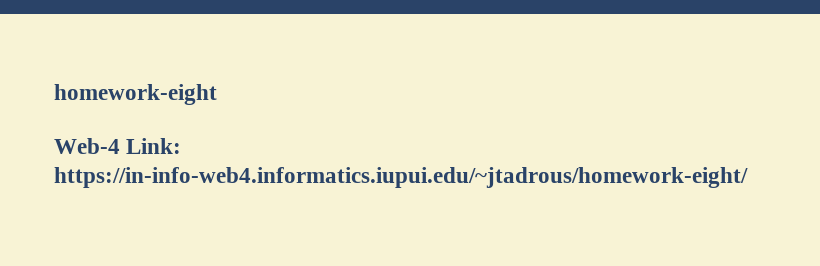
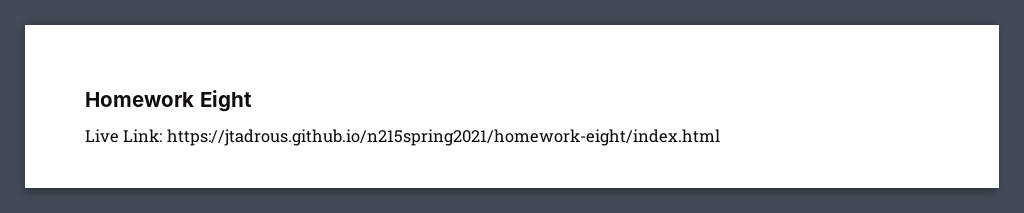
- homework-eight
- Web-4 Link: https://in-info-web4.informatics.iupui.edu/~jtadrous/homework-eight/
+ Homework Eight
+ Live Link: https://jtadrous.github.io/n215spring2021/homework-eight/index.html

